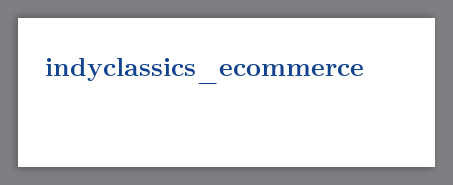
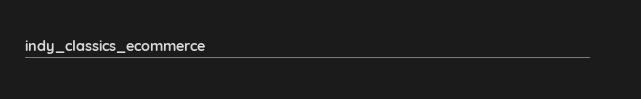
- indyclassics_ecommerce
+ indy_classics_ecommerce

